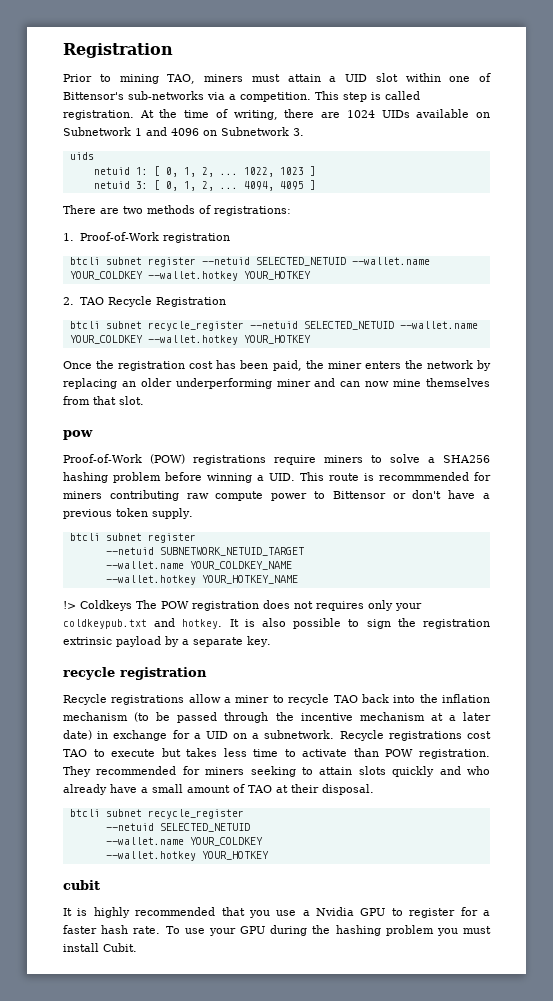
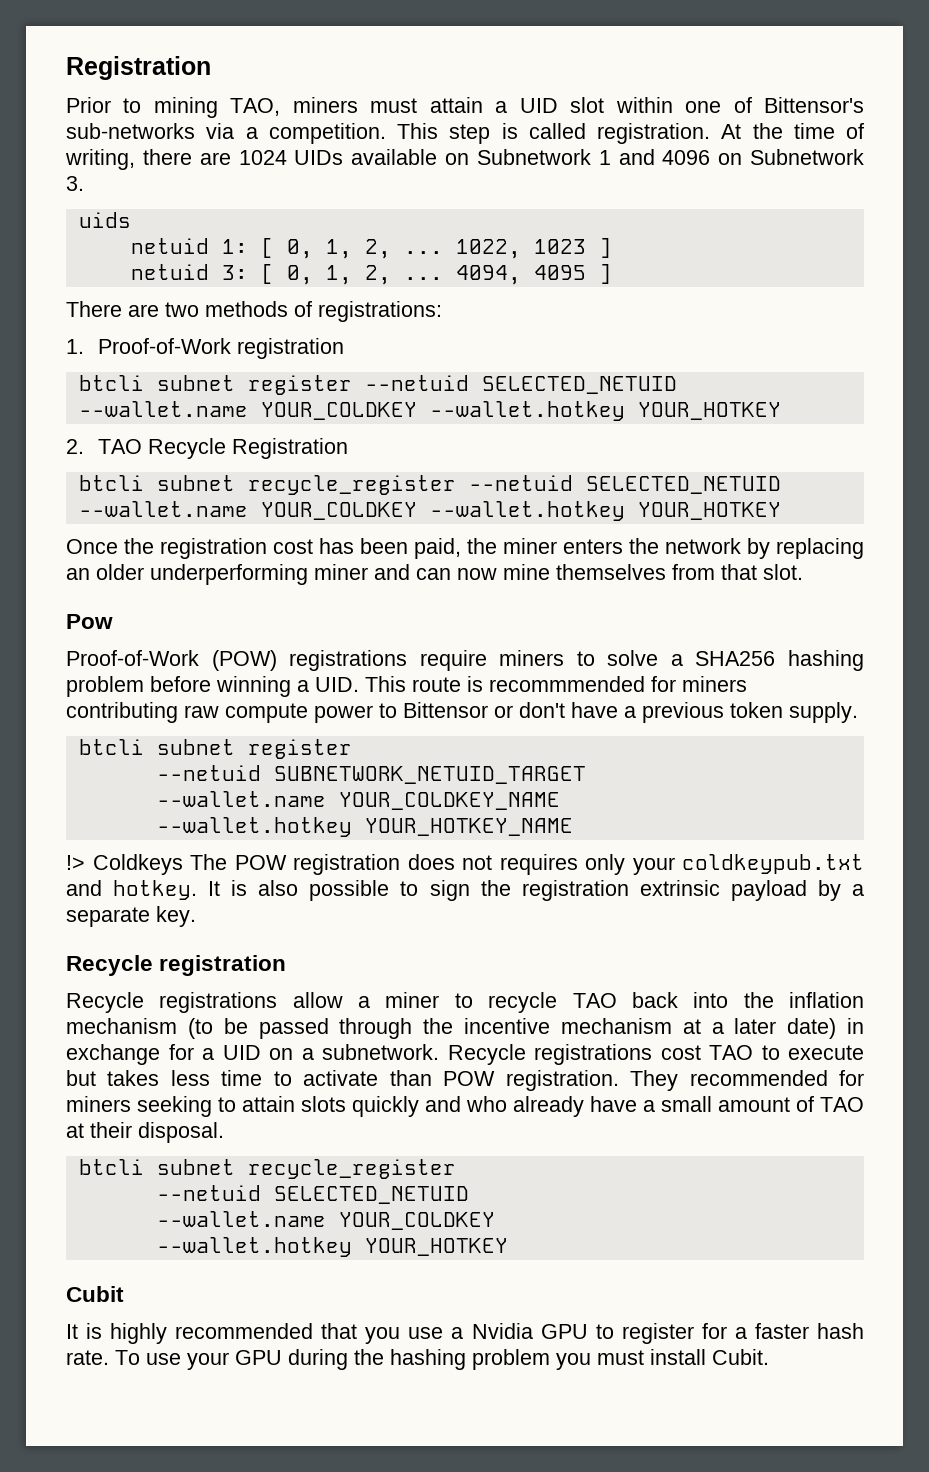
- pow
+ Pow
- recycle registration
+ Recycle registration
- cubit
+ Cubit

